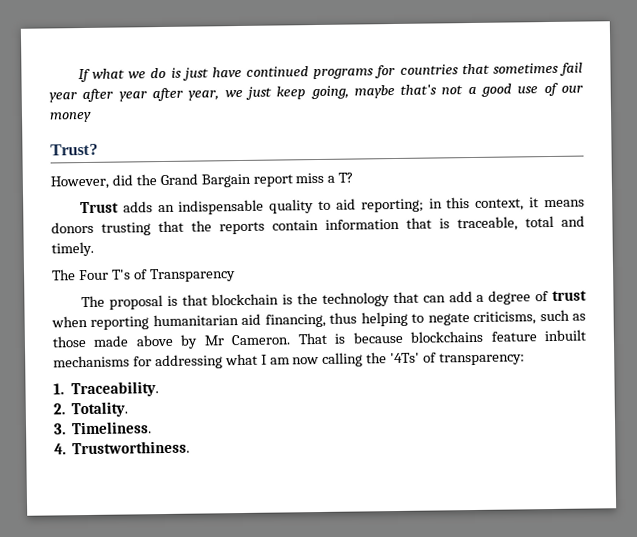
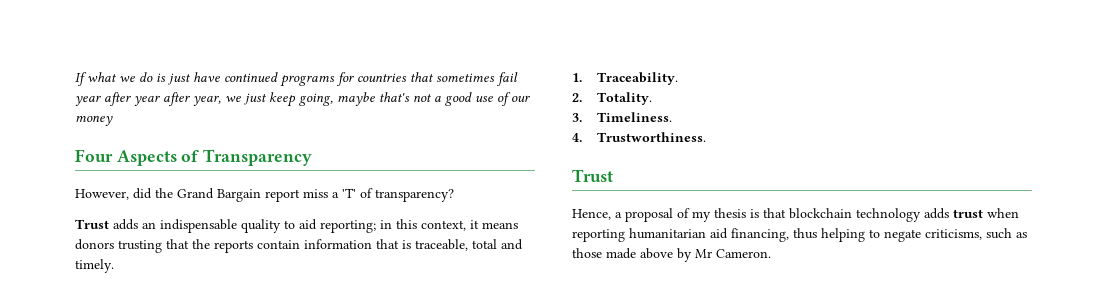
- Trust?
+ Four Aspects of Transparency
- However, did the Grand Bargain report miss a T?
+ However, did the Grand Bargain report miss a 'T' of transparency?
- The Four T's of Transparency
- The proposal is that blockchain is the technology that can add a degree of trust when reporting humanitarian aid financing, thus helping to negate criticisms, such as those made above by Mr Cameron. That is because blockchains feature inbuilt mechanisms for addressing what I am now calling the '4Ts' of transparency:
  1. Traceability.
  2. Totality.
  3. Timeliness.
  4. Trustworthiness.
+ Trust
+ Hence, a proposal of my thesis is that blockchain technology adds trust when reporting humanitarian aid financing, thus helping to negate criticisms, such as those made above by Mr Cameron.

